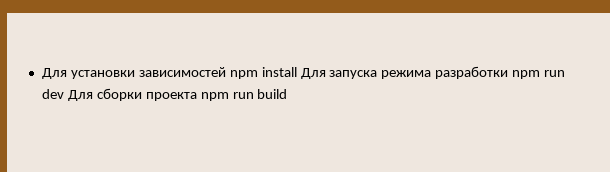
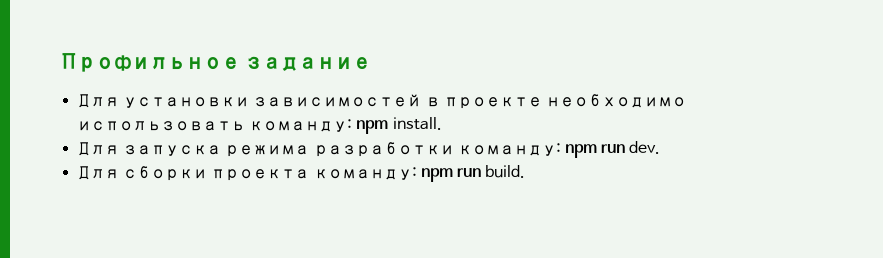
+ Профильное задание
- Для установки зависимостей npm install Для запуска режима разработки npm run dev Для сборки проекта npm run build
+ Для установки зависимостей в проекте необходимо использовать команду: npm install.
+ Для запуска режима разработки команду: npm run dev.
+ Для сборки проекта команду: npm run build.

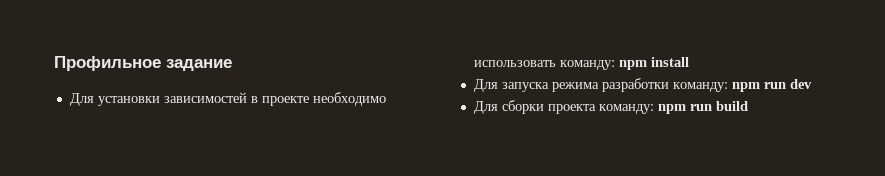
- Для установки зависимостей в проекте необходимо использовать команду: npm install.
+ Для установки зависимостей в проекте необходимо использовать команду: npm install
- Для запуска режима разработки команду: npm run dev.
+ Для запуска режима разработки команду: npm run dev
- Для сборки проекта команду: npm run build.
+ Для сборки проекта команду: npm run build

